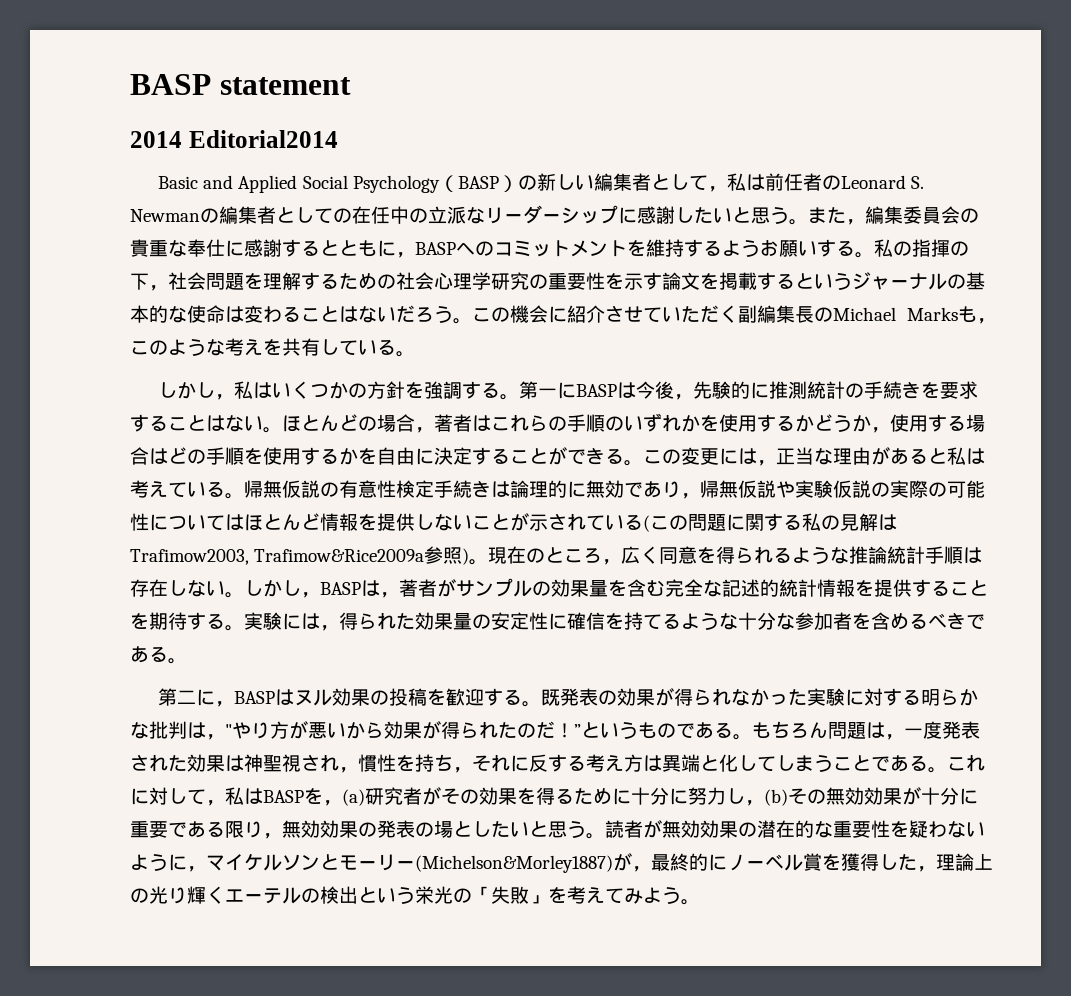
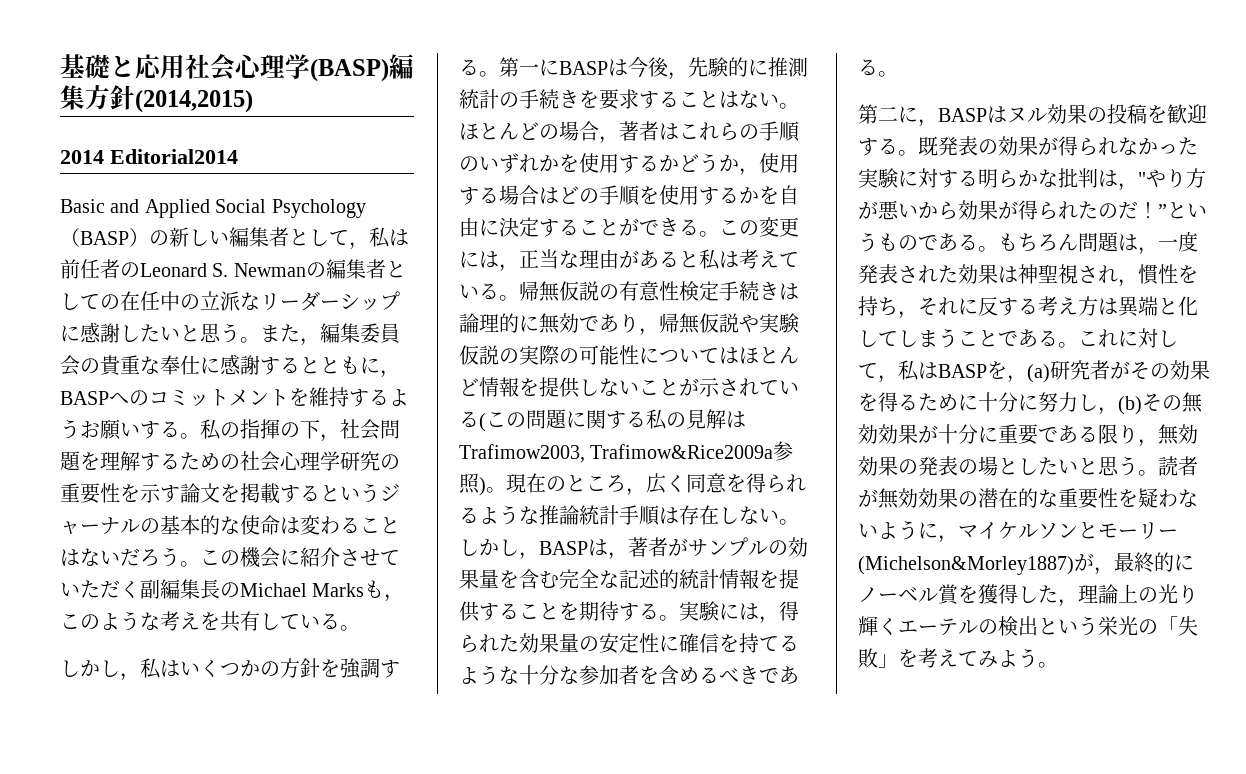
- BASP statement
+ 基礎と応用社会心理学(BASP)編集方針(2014,2015)

